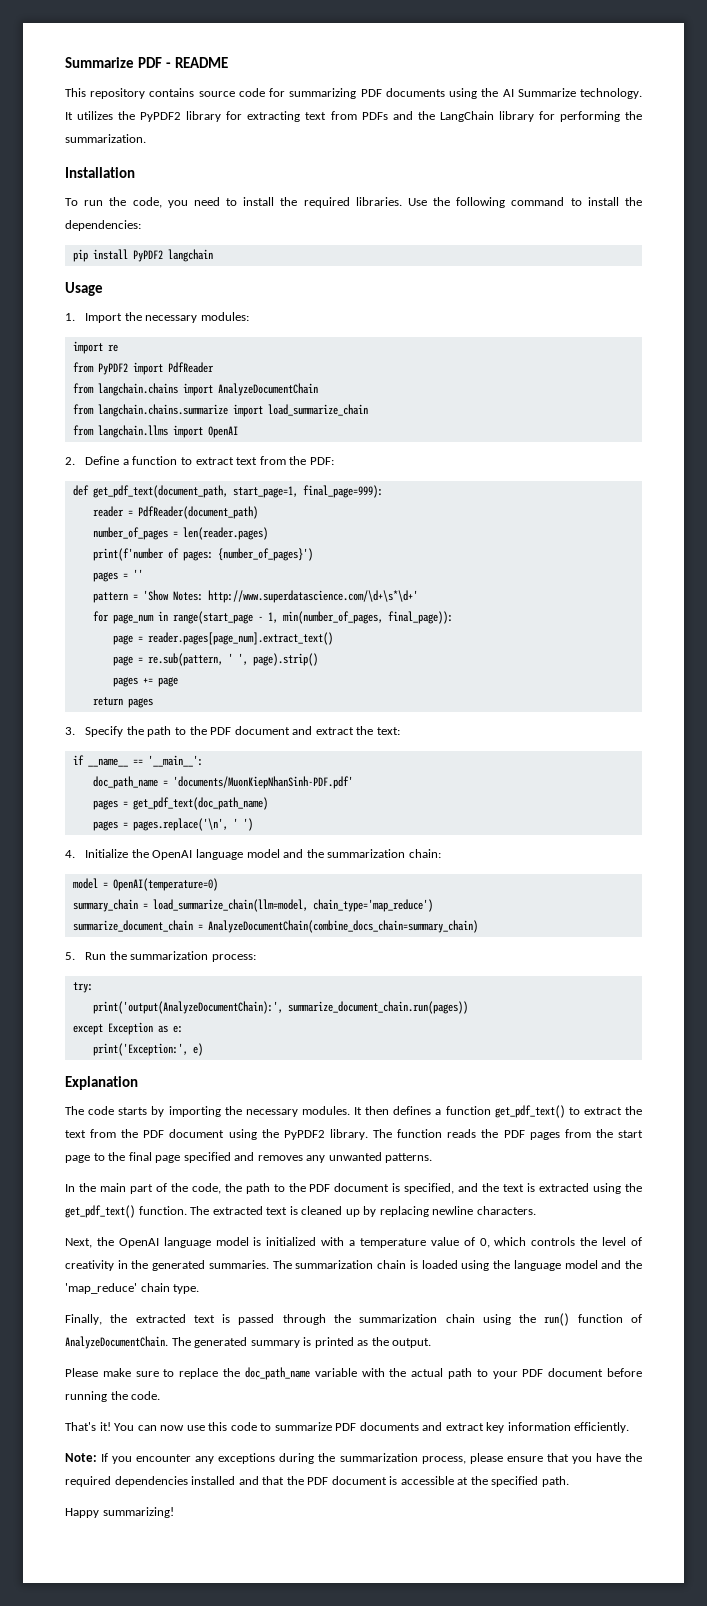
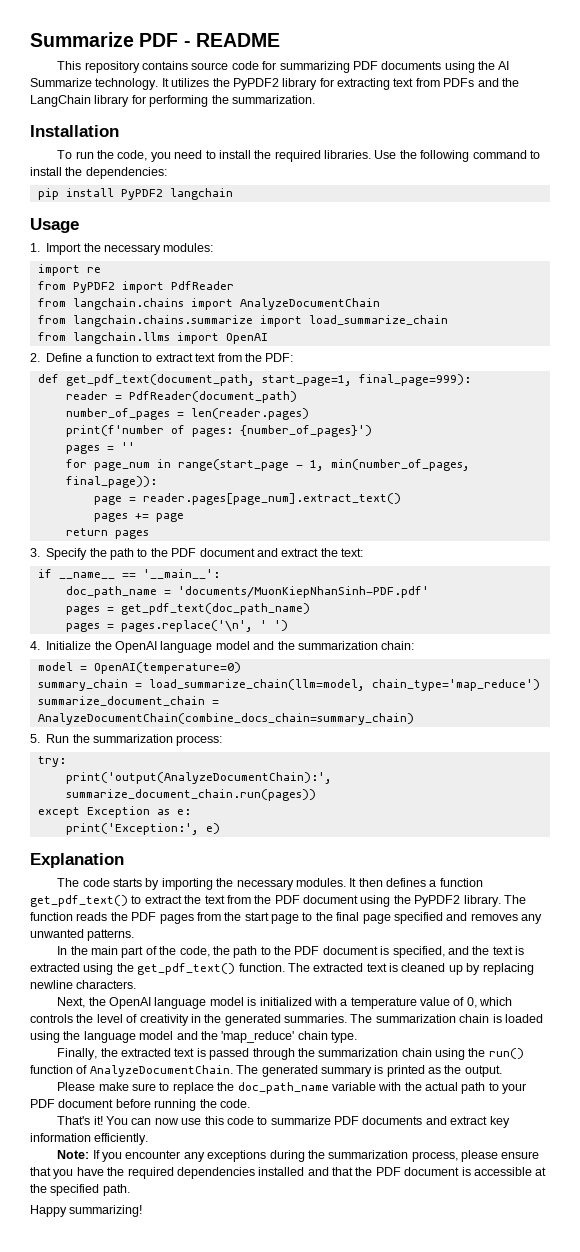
- pattern = 'Show Notes: http://www.superdatascience.com/\d+\s*\d+'
- page = re.sub(pattern, ' ', page).strip()

